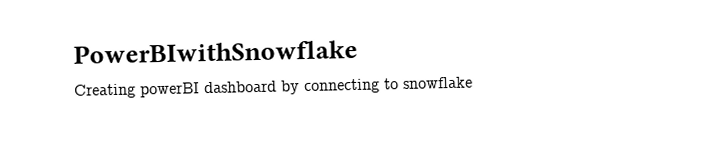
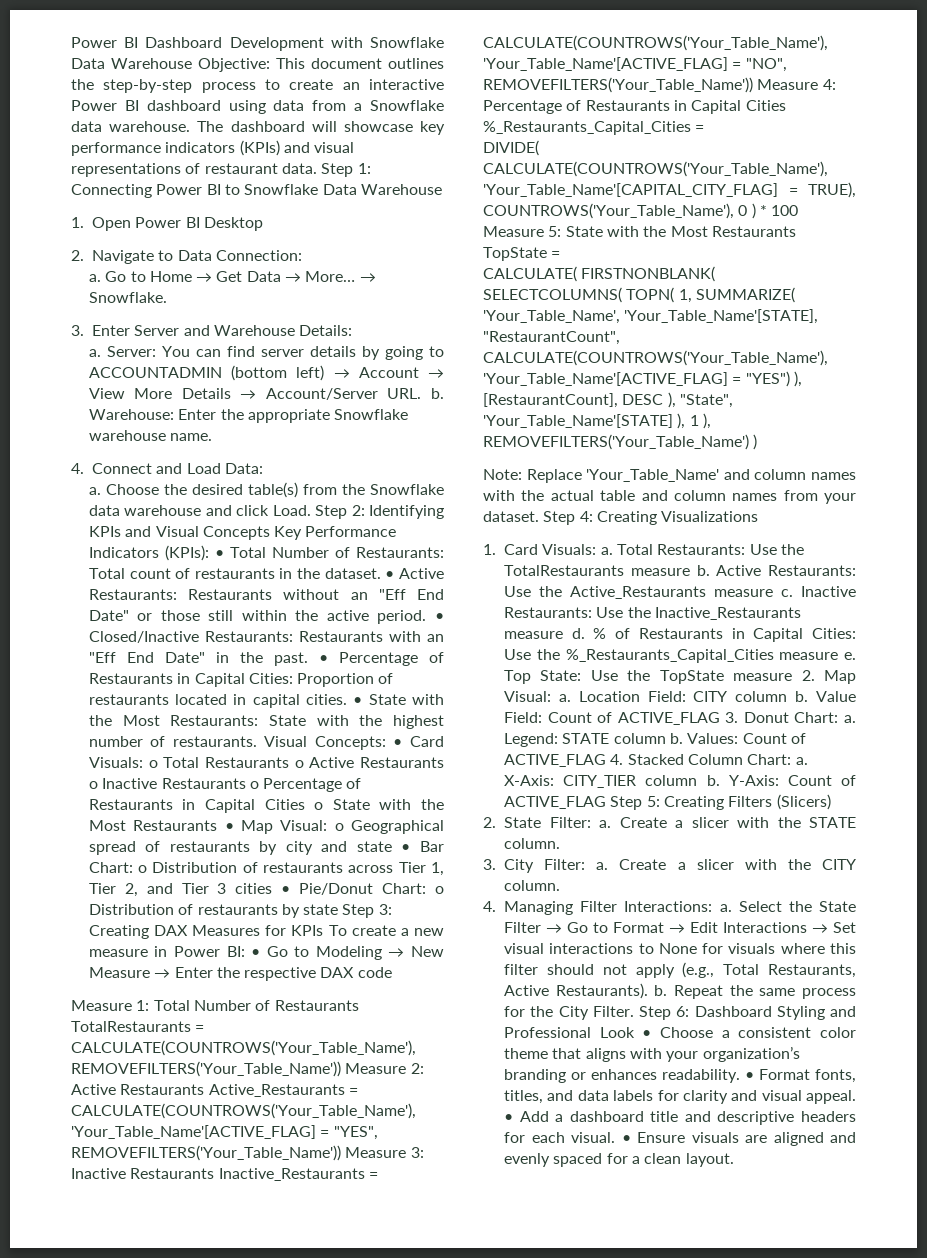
- PowerBIwithSnowflake
- Creating powerBI dashboard by connecting to snowflake
+ Power BI Dashboard Development with Snowflake Data Warehouse Objective: This document outlines the step-by-step process to create an interactive Power BI dashboard using data from a Snowflake data warehouse. The dashboard will showcase key performance indicators (KPIs) and visual representations of restaurant data. Step 1: Connecting Power BI to Snowflake Data Warehouse
+ 1. Open Power BI Desktop
+ 2. Navigate to Data Connection:
+ a. Go to Home → Get Data → More… → Snowflake.
+ 3. Enter Server and Warehouse Details:
+ a. Server: You can find server details by going to ACCOUNTADMIN (bottom left) → Account → View More Details → Account/Server URL. b. Warehouse: Enter the appropriate Snowflake warehouse name.
+ 4. Connect and Load Data:
+ a. Choose the desired table(s) from the Snowflake data warehouse and click Load. Step 2: Identifying KPIs and Visual Concepts Key Performance Indicators (KPIs): • Total Number of Restaurants: Total count of restaurants in the dataset. • Active Restaurants: Restaurants without an "Eff End Date" or those still within the active period. • Closed/Inactive Restaurants: Restaurants with an "Eff End Date" in the past. • Percentage of Restaurants in Capital Cities: Proportion of restaurants located in capital cities. • State with the Most Restaurants: State with the highest number of restaurants. Visual Concepts: • Card Visuals: o Total Restaurants o Active Restaurants o Inactive Restaurants o Percentage of Restaurants in Capital Cities o State with the Most Restaurants • Map Visual: o Geographical spread of restaurants by city and state • Bar Chart: o Distribution of restaurants across Tier 1, Tier 2, and Tier 3 cities • Pie/Donut Chart: o Distribution of restaurants by state Step 3: Creating DAX Measures for KPIs To create a new measure in Power BI: • Go to Modeling → New Measure → Enter the respective DAX code
+ Measure 1: Total Number of Restaurants TotalRestaurants = CALCULATE(COUNTROWS('Your_Table_Name'), REMOVEFILTERS('Your_Table_Name')) Measure 2: Active Restaurants Active_Restaurants = CALCULATE(COUNTROWS('Your_Table_Name'), 'Your_Table_Name'[ACTIVE_FLAG] = "YES", REMOVEFILTERS('Your_Table_Name')) Measure 3: Inactive Restaurants Inactive_Restaurants = CALCULATE(COUNTROWS('Your_Table_Name'), 'Your_Table_Name'[ACTIVE_FLAG] = "NO", REMOVEFILTERS('Your_Table_Name')) Measure 4: Percentage of Restaurants in Capital Cities %_Restaurants_Capital_Cities =
+ DIVIDE( CALCULATE(COUNTROWS('Your_Table_Name'), 'Your_Table_Name'[CAPITAL_CITY_FLAG] = TRUE), COUNTROWS('Your_Table_Name'), 0 ) * 100 Measure 5: State with the Most Restaurants TopState =
+ CALCULATE( FIRSTNONBLANK( SELECTCOLUMNS( TOPN( 1, SUMMARIZE( 'Your_Table_Name', 'Your_Table_Name'[STATE], "RestaurantCount", CALCULATE(COUNTROWS('Your_Table_Name'), 'Your_Table_Name'[ACTIVE_FLAG] = "YES") ), [RestaurantCount], DESC ), "State", 'Your_Table_Name'[STATE] ), 1 ), REMOVEFILTERS('Your_Table_Name') )
+ Note: Replace 'Your_Table_Name' and column names with the actual table and column names from your dataset. Step 4: Creating Visualizations
+ 1. Card Visuals: a. Total Restaurants: Use the TotalRestaurants measure b. Active Restaurants: Use the Active_Restaurants measure c. Inactive Restaurants: Use the Inactive_Restaurants measure d. % of Restaurants in Capital Cities: Use the %_Restaurants_Capital_Cities measure e. Top State: Use the TopState measure 2. Map Visual: a. Location Field: CITY column b. Value Field: Count of ACTIVE_FLAG 3. Donut Chart: a. Legend: STATE column b. Values: Count of ACTIVE_FLAG 4. Stacked Column Chart: a. X-Axis: CITY_TIER column b. Y-Axis: Count of ACTIVE_FLAG Step 5: Creating Filters (Slicers)
+ 2. State Filter: a. Create a slicer with the STATE column.
+ 3. City Filter: a. Create a slicer with the CITY column.
+ 4. Managing Filter Interactions: a. Select the State Filter → Go to Format → Edit Interactions → Set visual interactions to None for visuals where this filter should not apply (e.g., Total Restaurants, Active Restaurants). b. Repeat the same process for the City Filter. Step 6: Dashboard Styling and Professional Look • Choose a consistent color theme that aligns with your organization’s branding or enhances readability. • Format fonts, titles, and data labels for clarity and visual appeal. • Add a dashboard title and descriptive headers for each visual. • Ensure visuals are aligned and evenly spaced for a clean layout.

